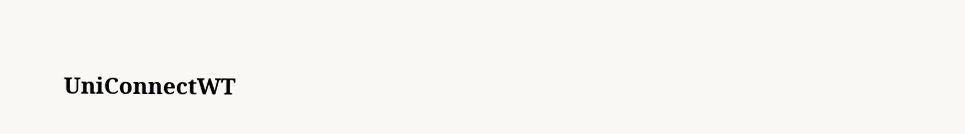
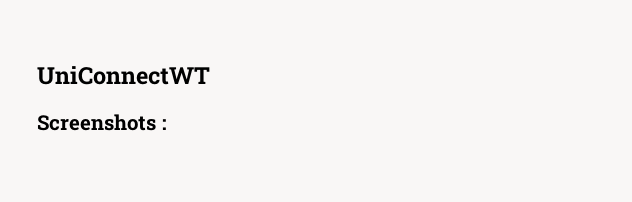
+ Screenshots :

